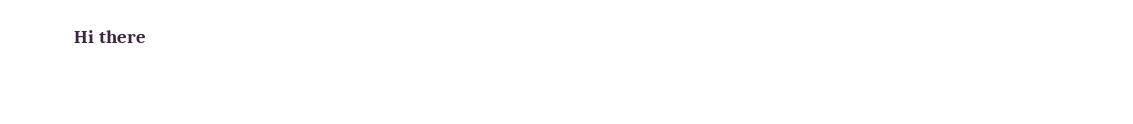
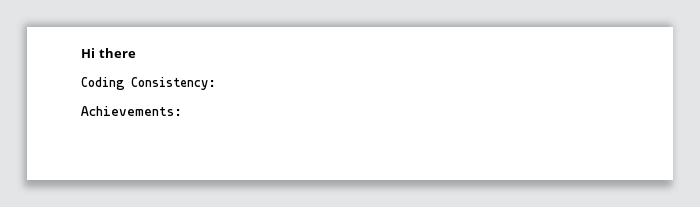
+ Coding Consistency:
+ Achievements:

